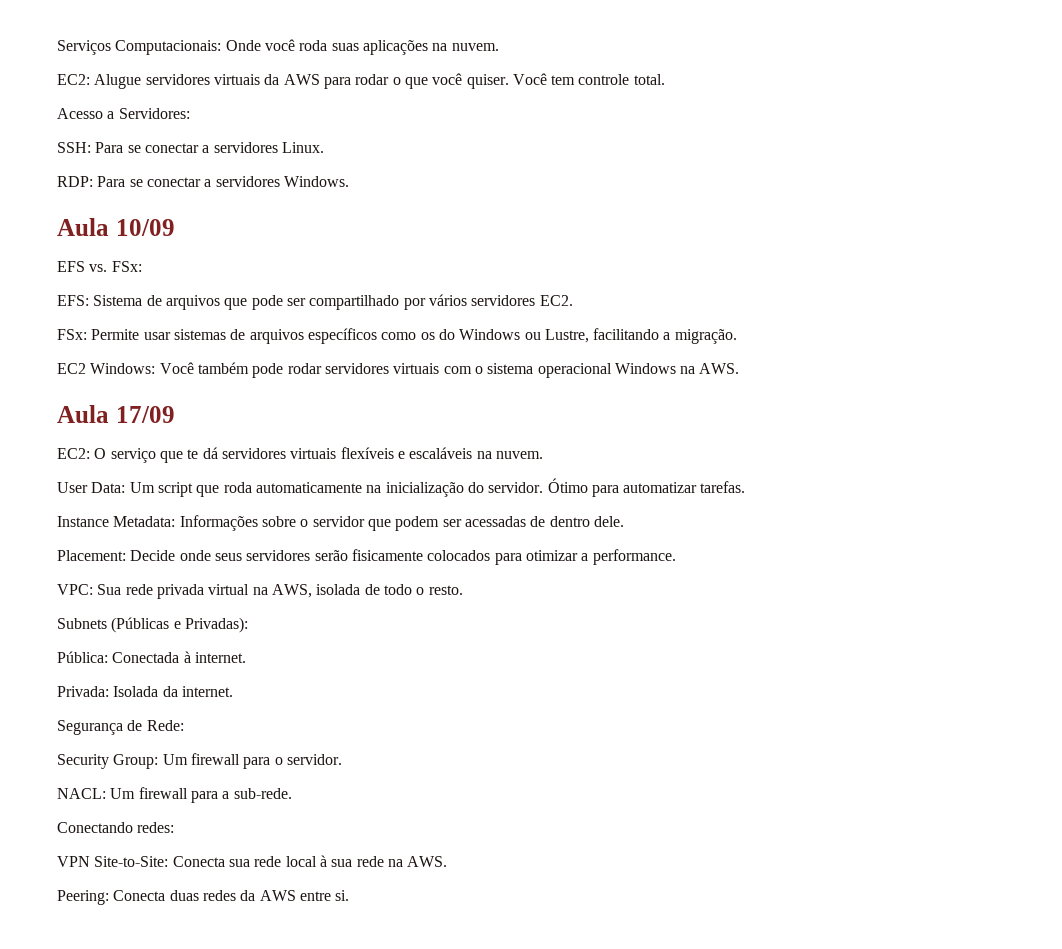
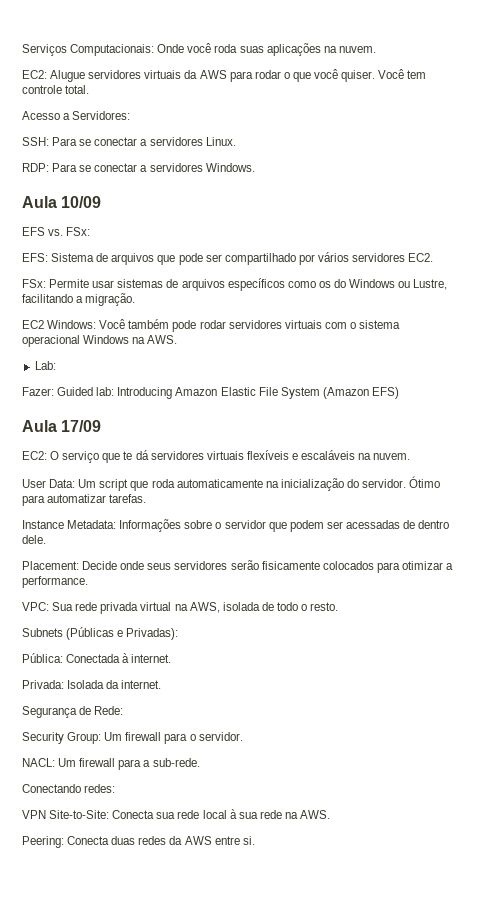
+ Lab:
+ Fazer: Guided lab: Introducing Amazon Elastic File System (Amazon EFS)

